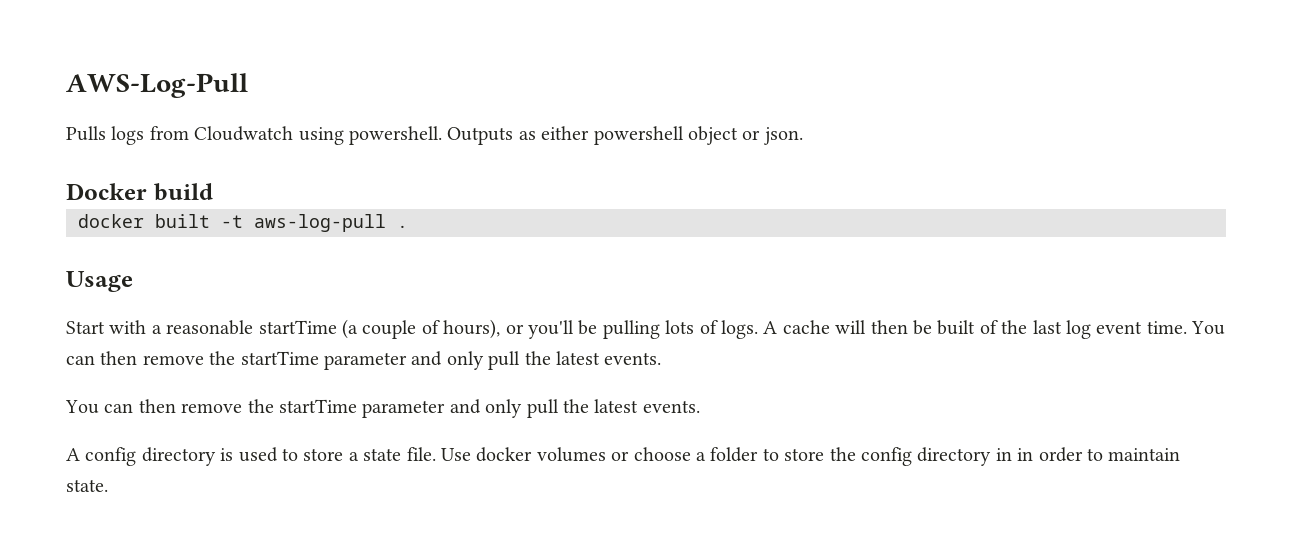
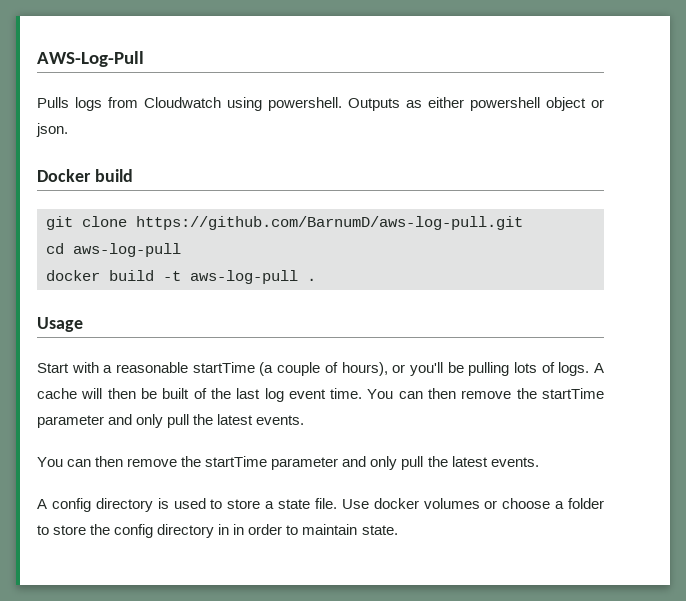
- docker built -t aws-log-pull .
+ git clone https://github.com/BarnumD/aws-log-pull.git
+ cd aws-log-pull
+ docker build -t aws-log-pull .

